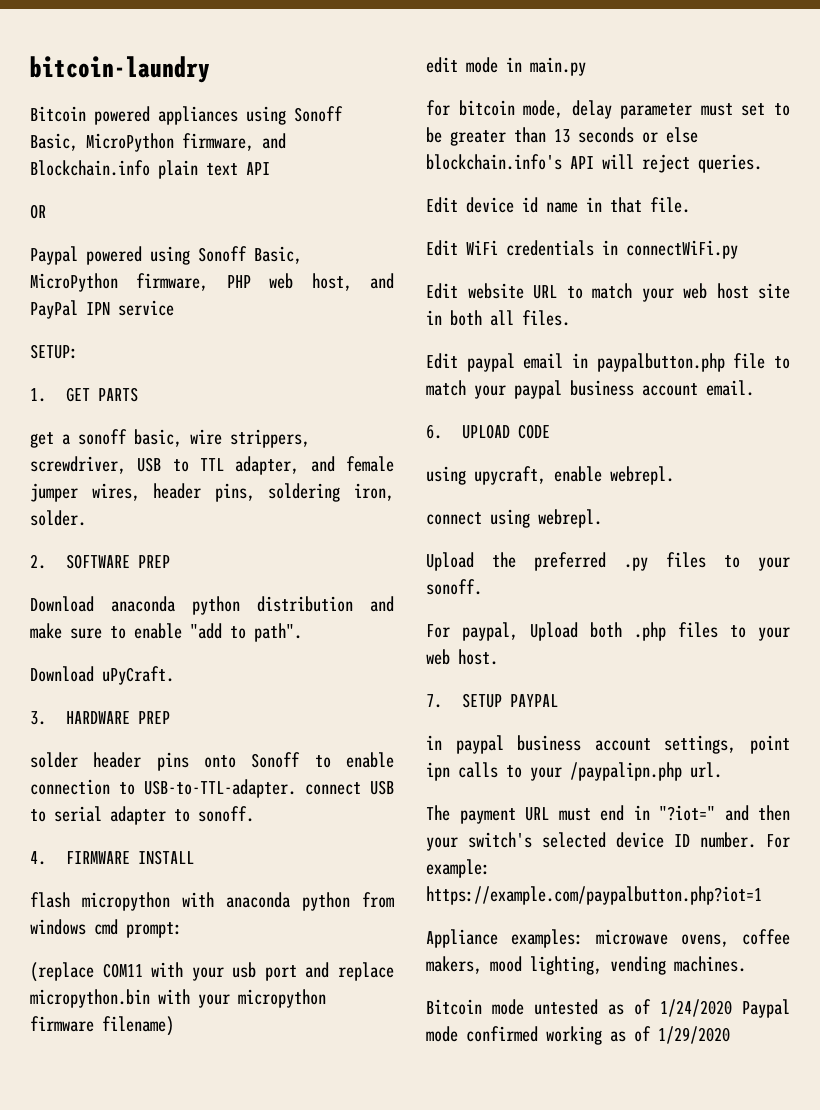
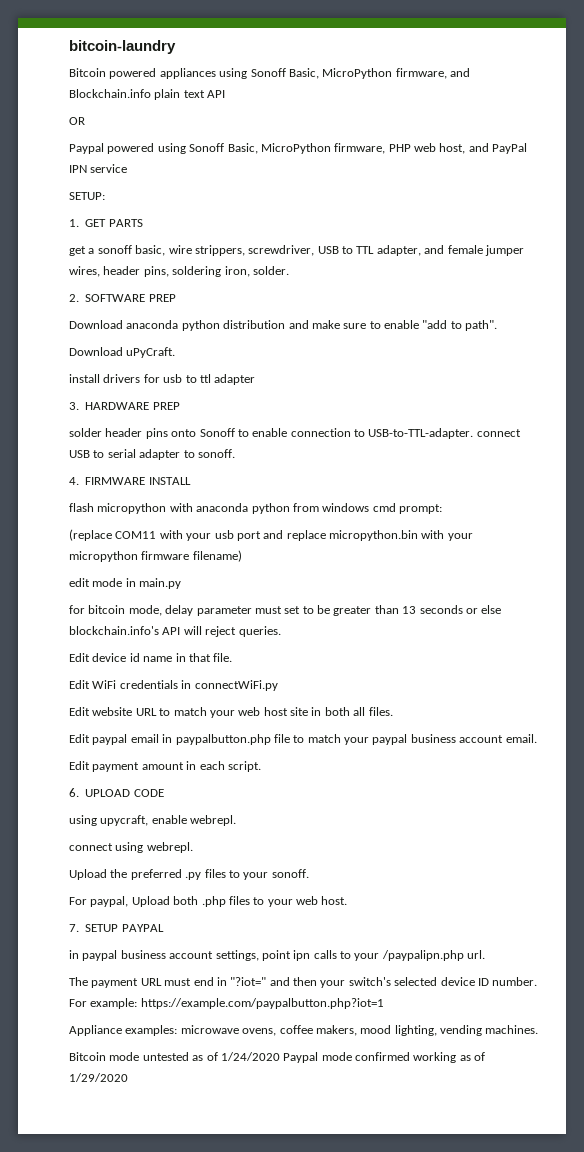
+ install drivers for usb to ttl adapter
+ Edit payment amount in each script.

